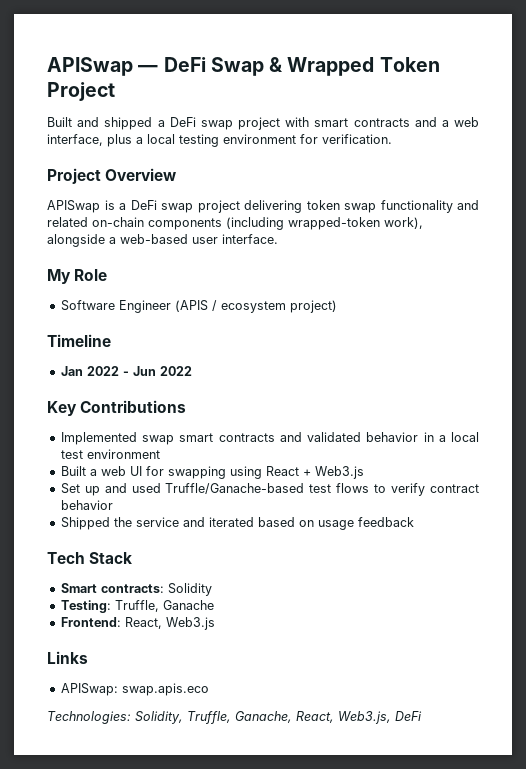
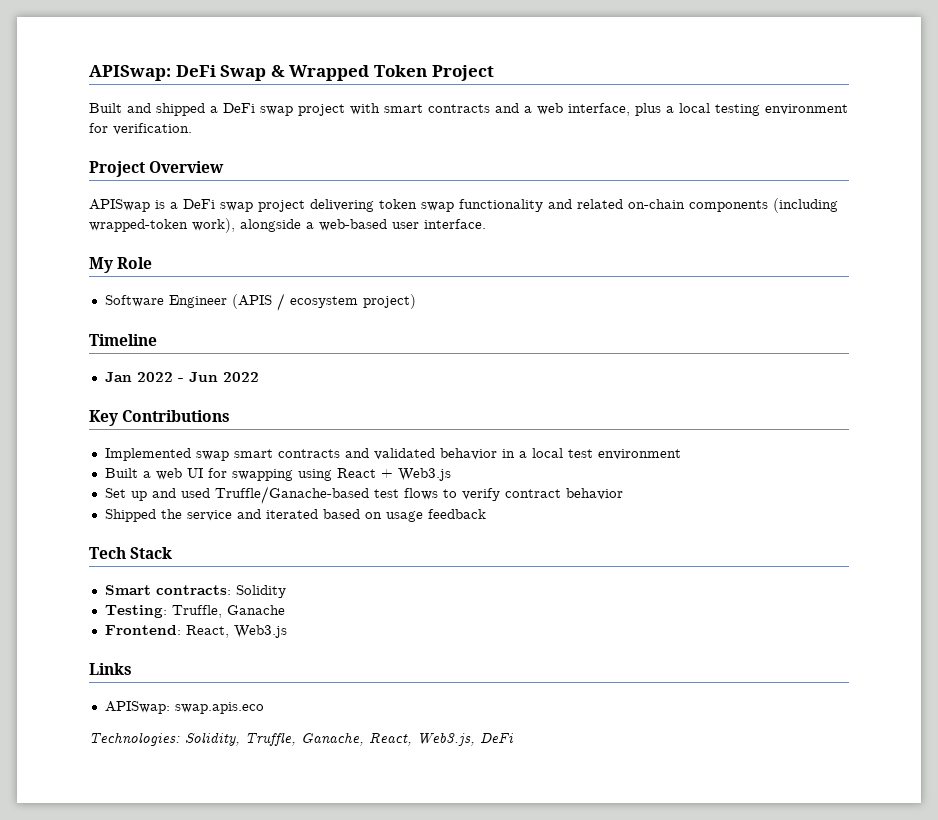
- APISwap — DeFi Swap & Wrapped Token Project
+ APISwap: DeFi Swap & Wrapped Token Project

